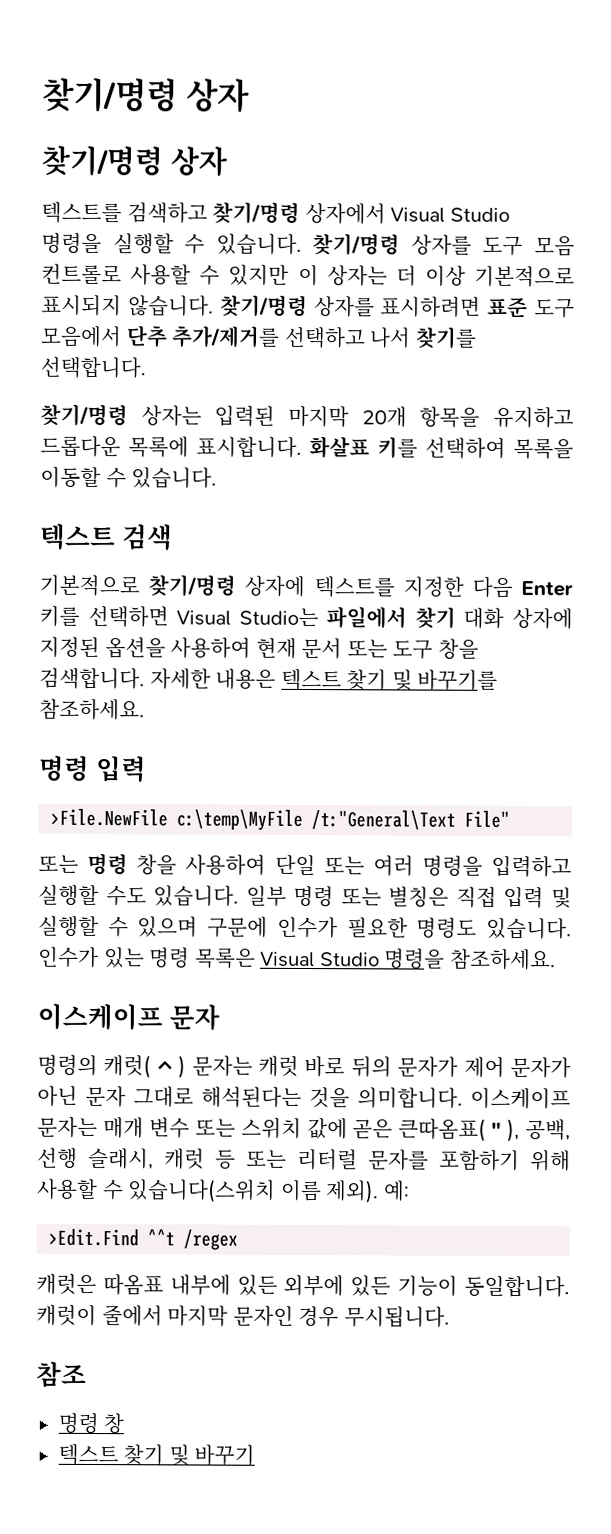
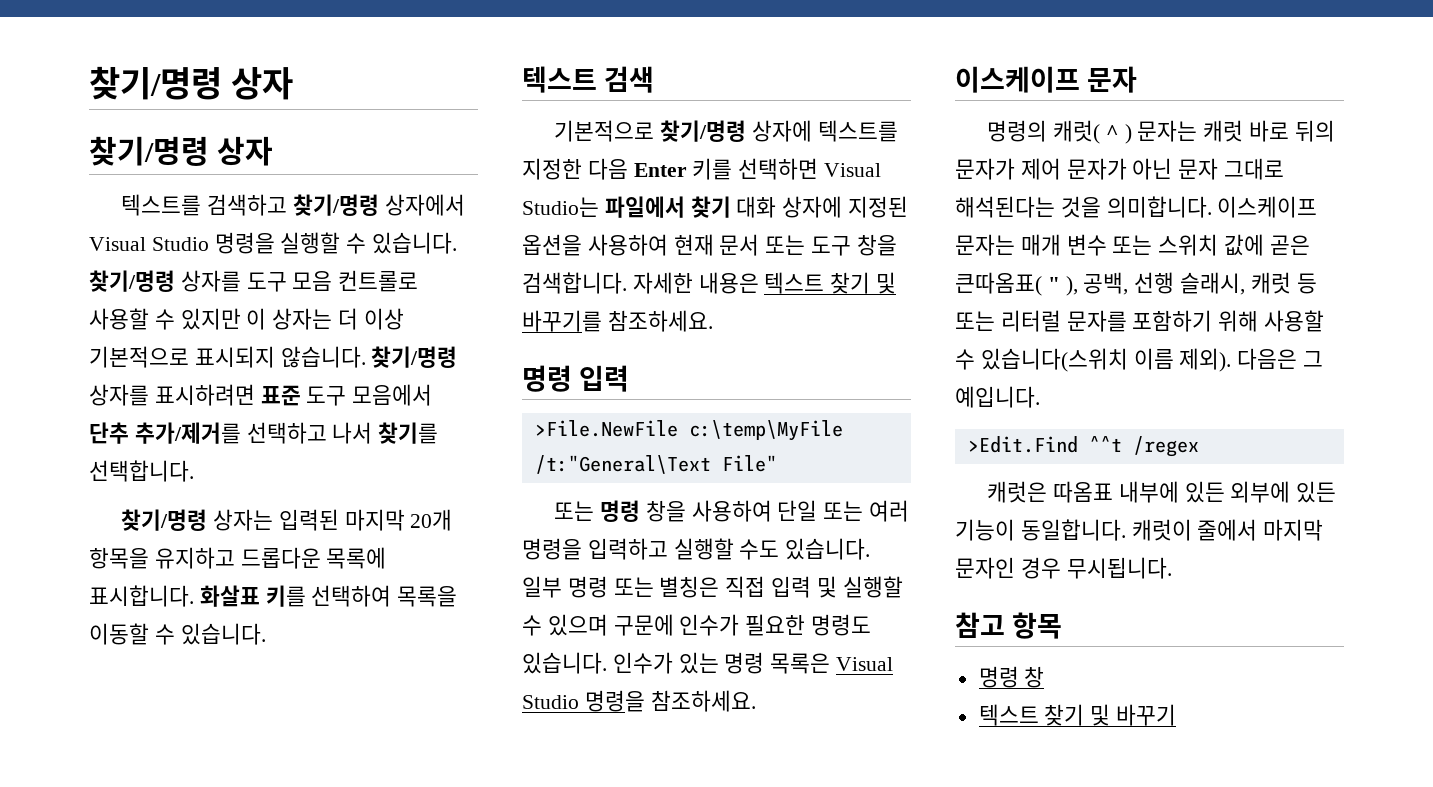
- 예:
+ 다음은 그 예입니다.
- 참조
+ 참고 항목

